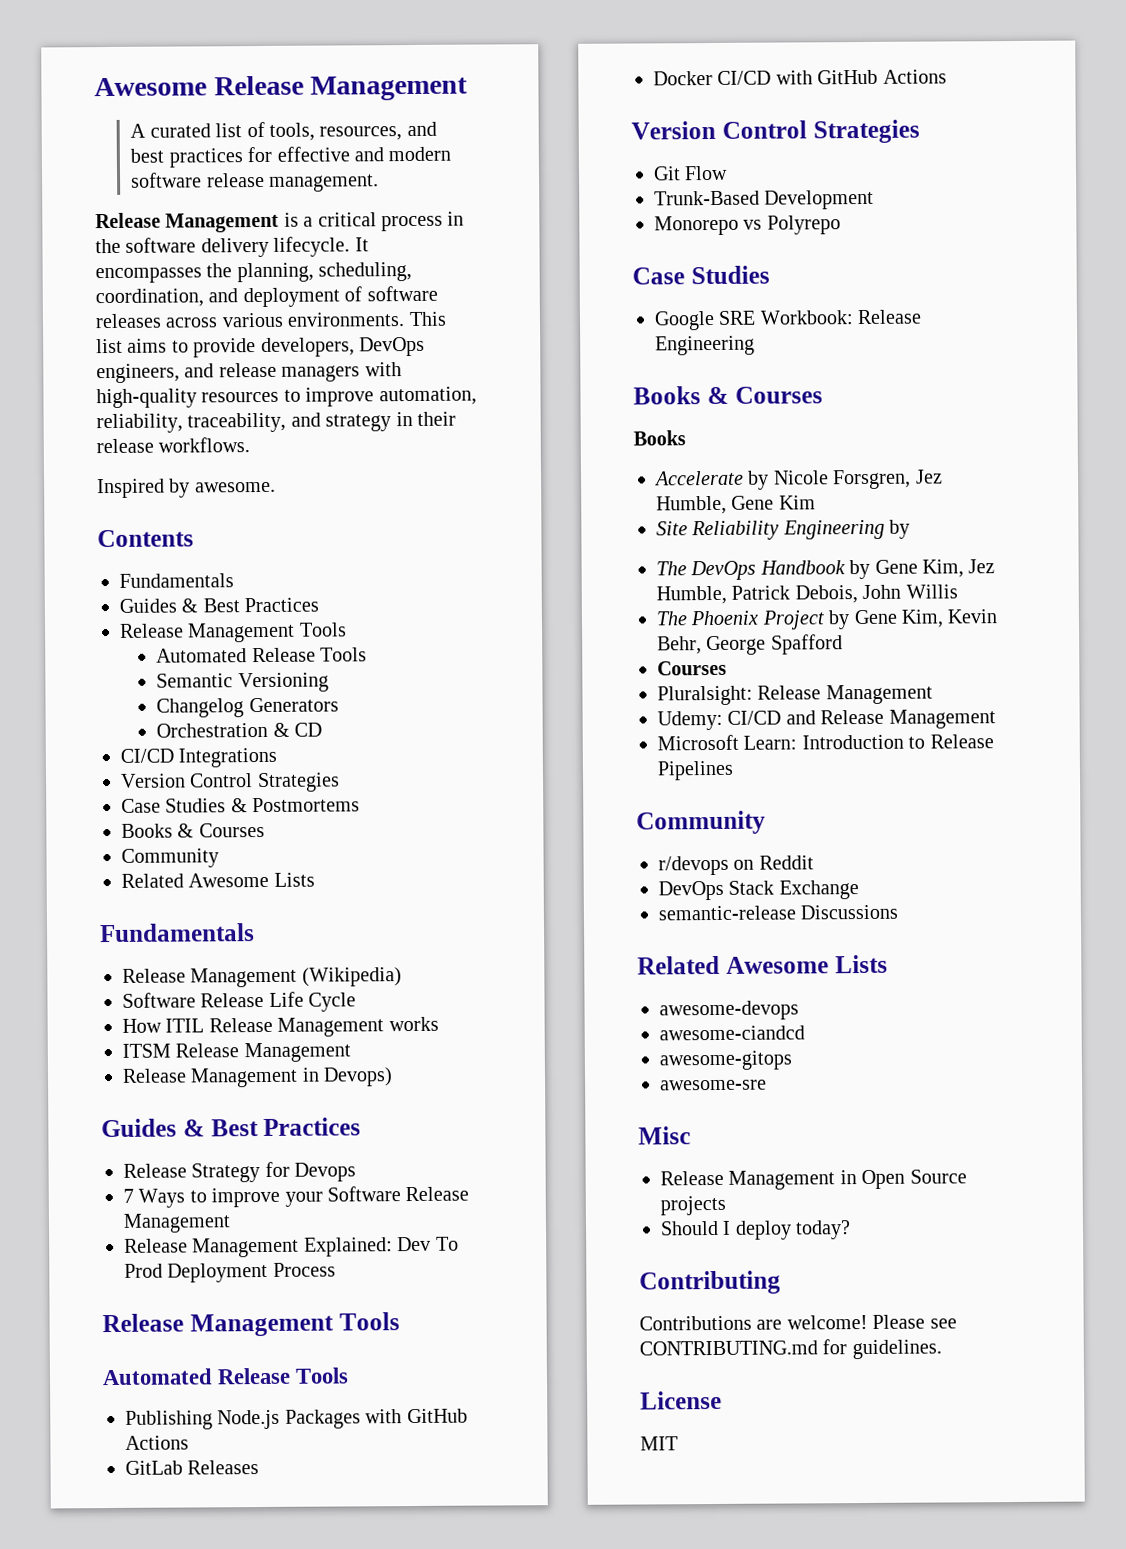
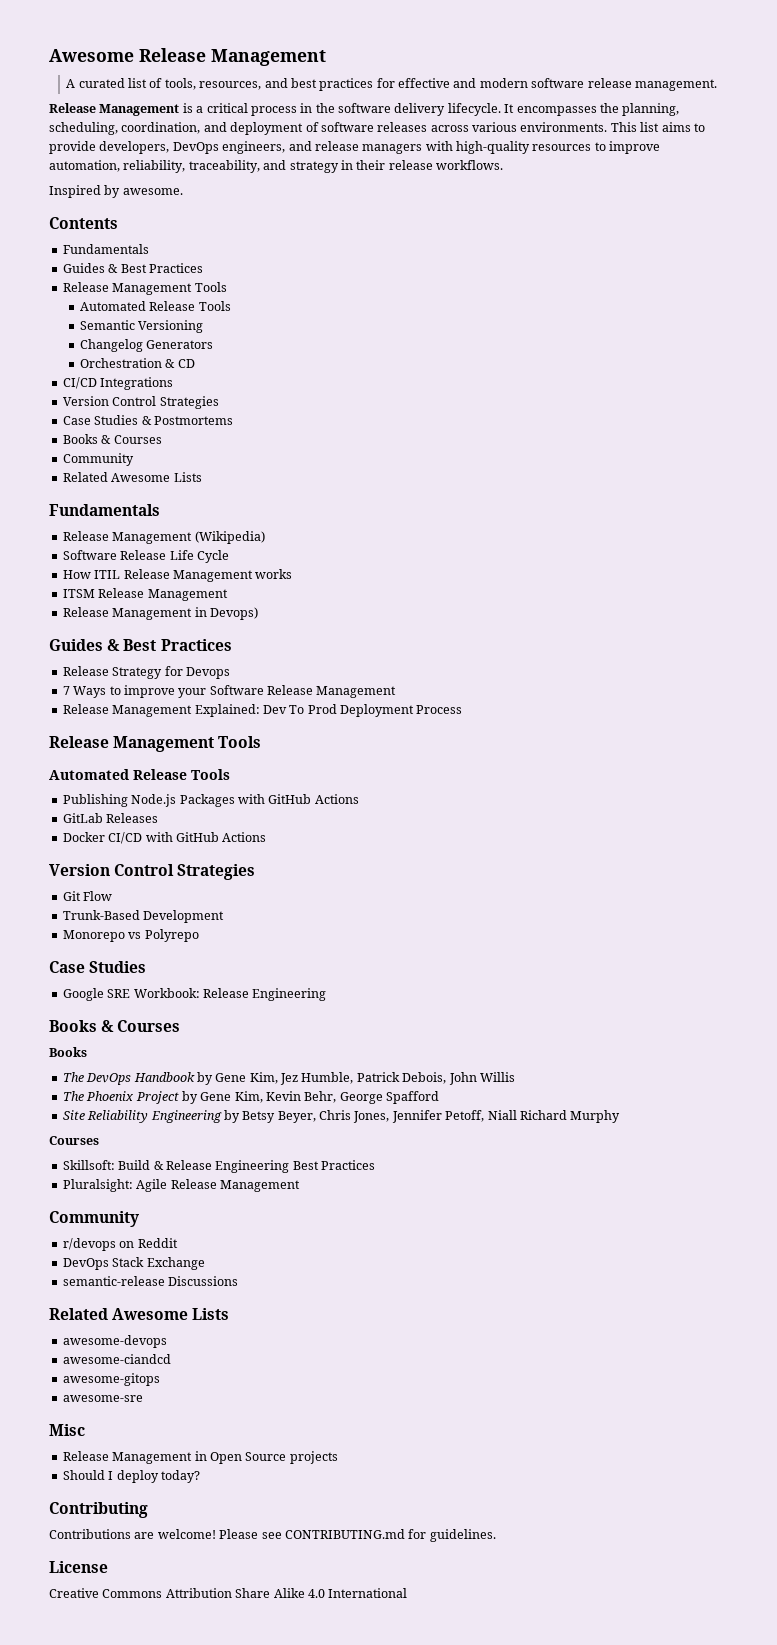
- Accelerate by Nicole Forsgren, Jez Humble, Gene Kim
- Site Reliability Engineering by
  The Phoenix Project by Gene Kim, Kevin Behr, George Spafford
+ Site Reliability Engineering by Betsy Beyer, Chris Jones, Jennifer Petoff, Niall Richard Murphy
  Courses
+ Skillsoft: Build & Release Engineering Best Practices
- Pluralsight: Release Management
- Udemy: CI/CD and Release Management
- Microsoft Learn: Introduction to Release Pipelines
+ Pluralsight: Agile Release Management
- MIT
+ Creative Commons Attribution Share Alike 4.0 International

